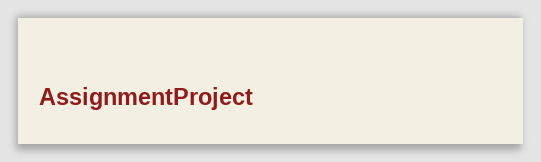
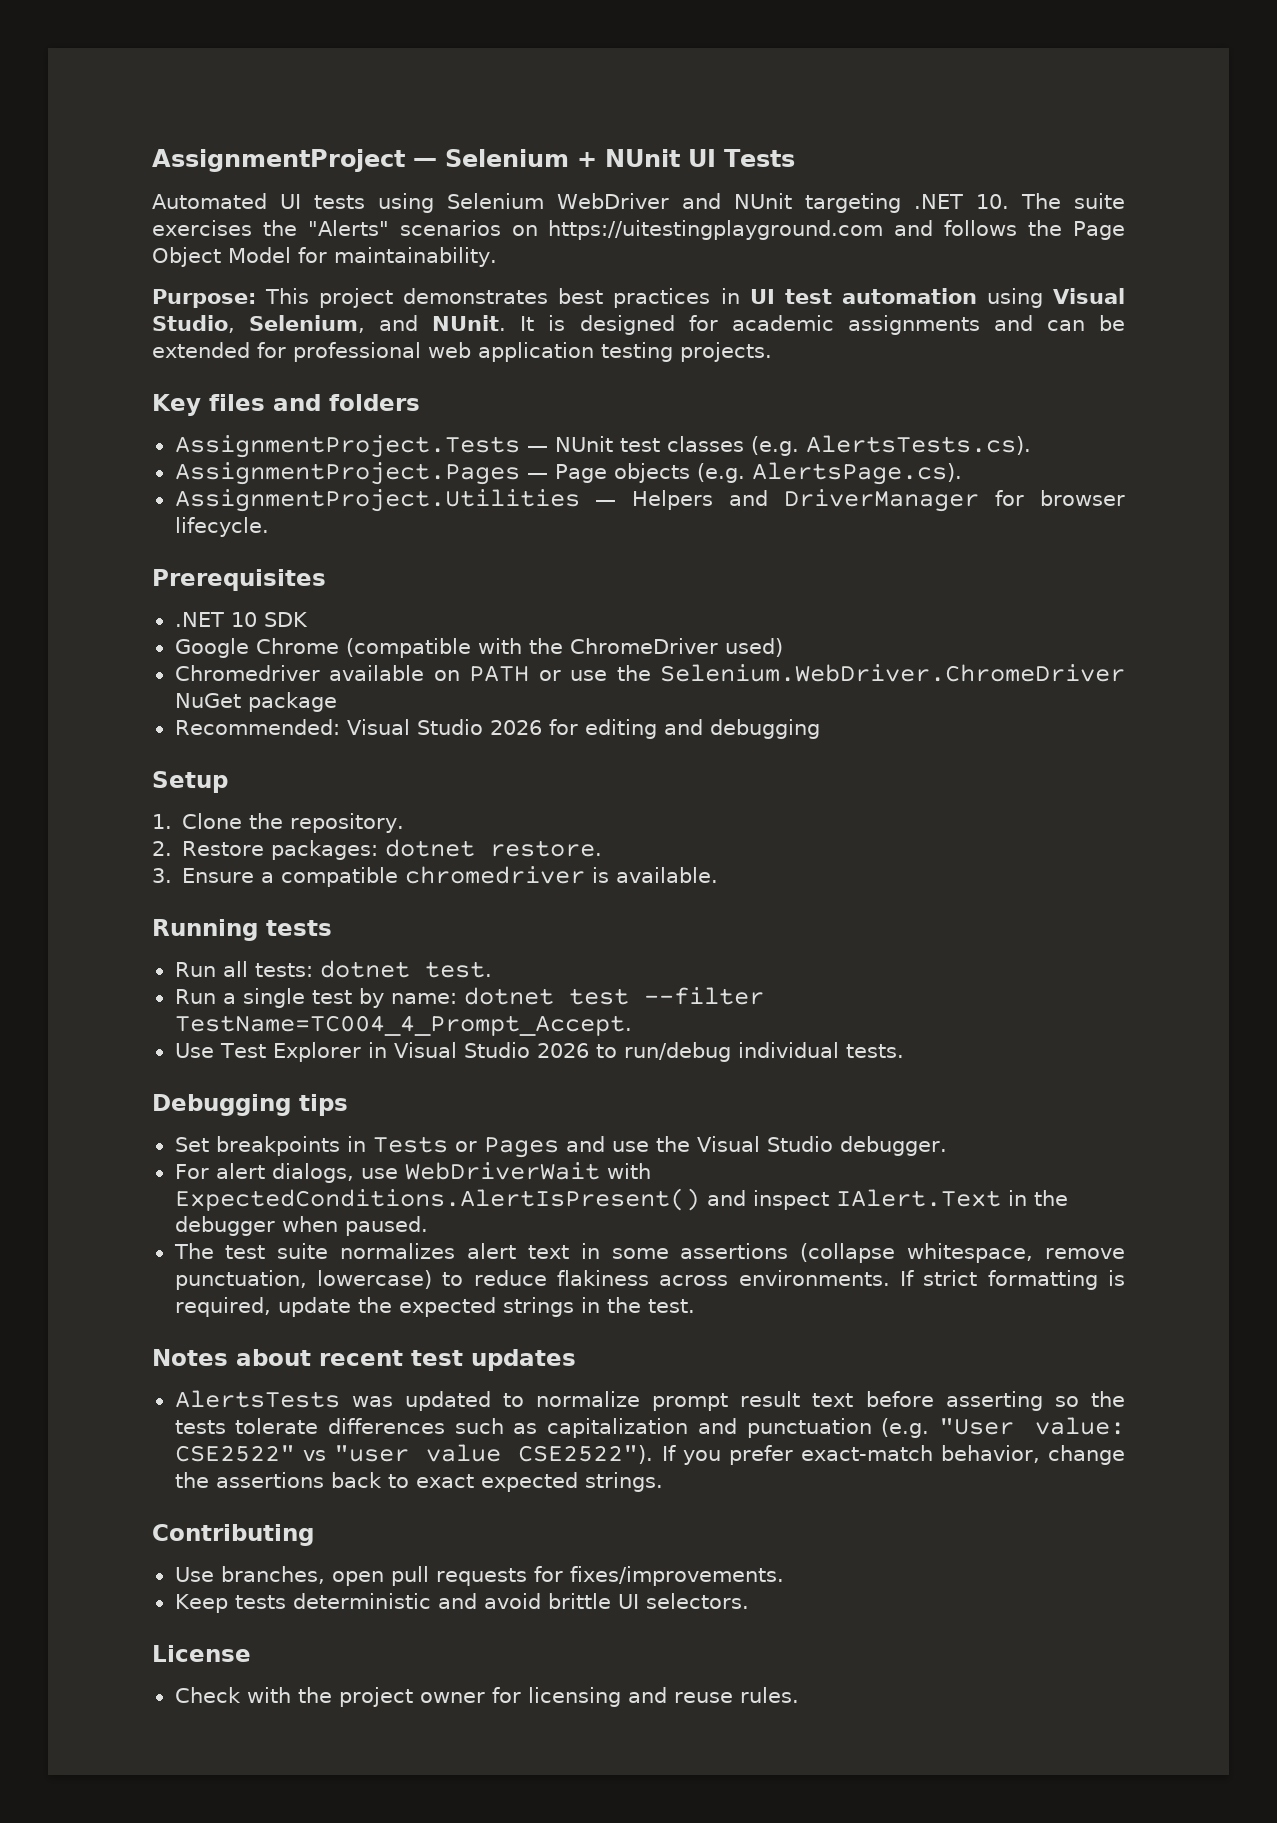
- AssignmentProject
+ AssignmentProject — Selenium + NUnit UI Tests
+ Automated UI tests using Selenium WebDriver and NUnit targeting .NET 10. The suite exercises the "Alerts" scenarios on https://uitestingplayground.com and follows the Page Object Model for maintainability.
+ Purpose: This project demonstrates best practices in UI test automation using Visual Studio, Selenium, and NUnit. It is designed for academic assignments and can be extended for professional web application testing projects.
+ Key files and folders
+ AssignmentProject.Tests — NUnit test classes (e.g. AlertsTests.cs).
+ AssignmentProject.Pages — Page objects (e.g. AlertsPage.cs).
+ AssignmentProject.Utilities — Helpers and DriverManager for browser lifecycle.
+ Prerequisites
+ .NET 10 SDK
+ Google Chrome (compatible with the ChromeDriver used)
+ Chromedriver available on PATH or use the Selenium.WebDriver.ChromeDriver NuGet package
+ Recommended: Visual Studio 2026 for editing and debugging
+ Setup
+ 1. Clone the repository.
+ 2. Restore packages: dotnet restore.
+ 3. Ensure a compatible chromedriver is available.
+ Running tests
+ Run all tests: dotnet test.
+ Run a single test by name: dotnet test --filter TestName=TC004_4_Prompt_Accept.
+ Use Test Explorer in Visual Studio 2026 to run/debug individual tests.
+ Debugging tips
+ Set breakpoints in Tests or Pages and use the Visual Studio debugger.
+ For alert dialogs, use WebDriverWait with ExpectedConditions.AlertIsPresent() and inspect IAlert.Text in the debugger when paused.
+ The test suite normalizes alert text in some assertions (collapse whitespace, remove punctuation, lowercase) to reduce flakiness across environments. If strict formatting is required, update the expected strings in the test.
+ Notes about recent test updates
+ AlertsTests was updated to normalize prompt result text before asserting so the tests tolerate differences such as capitalization and punctuation (e.g. "User value: CSE2522" vs "user value CSE2522"). If you prefer exact-match behavior, change the assertions back to exact expected strings.
+ Contributing
+ Use branches, open pull requests for fixes/improvements.
+ Keep tests deterministic and avoid brittle UI selectors.
+ License
+ Check with the project owner for licensing and reuse rules.

